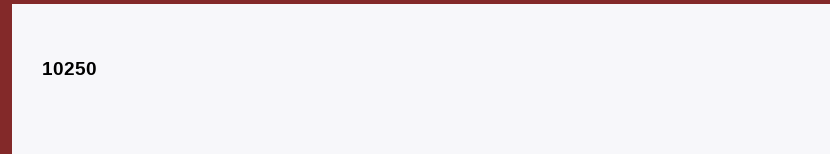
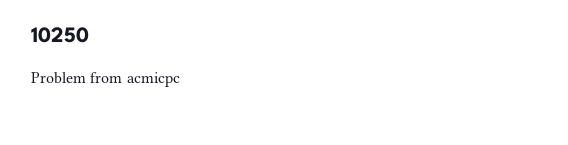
+ Problem from acmicpc

